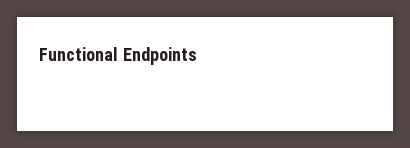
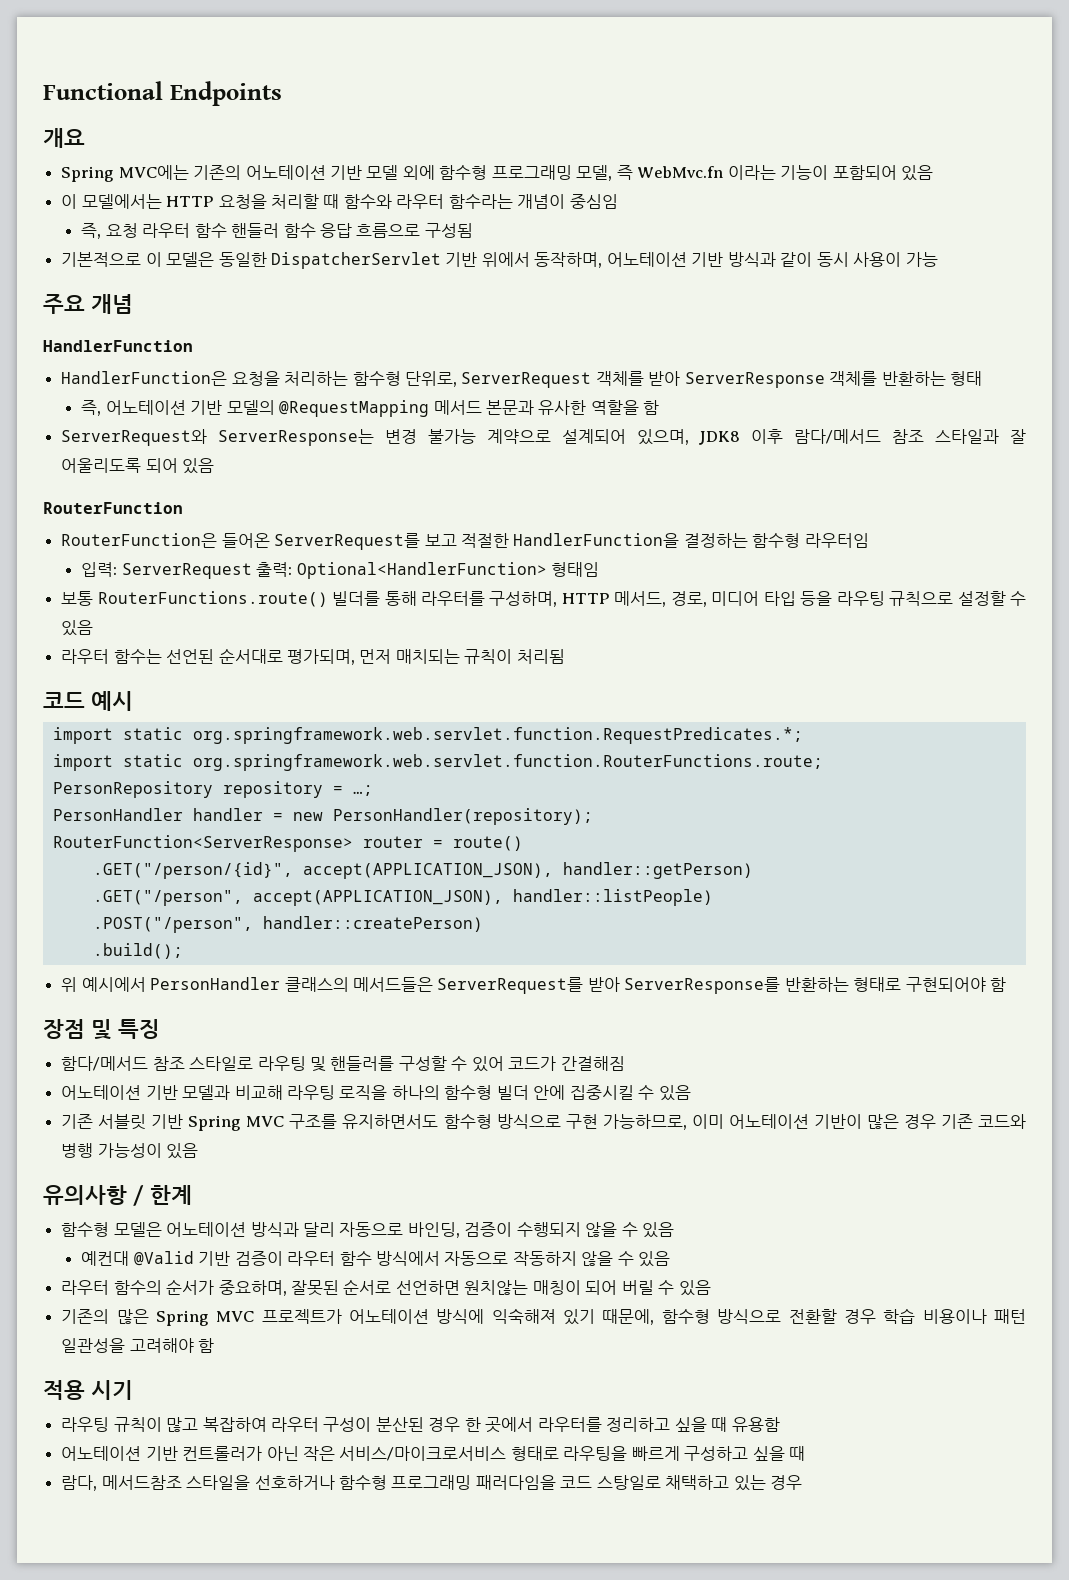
+ 개요
+ Spring MVC에는 기존의 어노테이션 기반 모델 외에 함수형 프로그래밍 모델, 즉 WebMvc.fn 이라는 기능이 포함되어 있음
+ 이 모델에서는 HTTP 요청을 처리할 때 함수와 라우터 함수라는 개념이 중심임
+ 즉, 요청 라우터 함수 핸들러 함수 응답 흐름으로 구성됨
+ 기본적으로 이 모델은 동일한 DispatcherServlet 기반 위에서 동작하며, 어노테이션 기반 방식과 같이 동시 사용이 가능
+ 주요 개념
+ HandlerFunction
+ HandlerFunction은 요청을 처리하는 함수형 단위로, ServerRequest 객체를 받아 ServerResponse 객체를 반환하는 형태
+ 즉, 어노테이션 기반 모델의 @RequestMapping 메서드 본문과 유사한 역할을 함
+ ServerRequest와 ServerResponse는 변경 불가능 계약으로 설계되어 있으며, JDK8 이후 람다/메서드 참조 스타일과 잘 어울리도록 되어 있음
+ RouterFunction
+ RouterFunction은 들어온 ServerRequest를 보고 적절한 HandlerFunction을 결정하는 함수형 라우터임
+ 입력: ServerRequest 출력: Optional<HandlerFunction> 형태임
+ 보통 RouterFunctions.route() 빌더를 통해 라우터를 구성하며, HTTP 메서드, 경로, 미디어 타입 등을 라우팅 규칙으로 설정할 수 있음
+ 라우터 함수는 선언된 순서대로 평가되며, 먼저 매치되는 규칙이 처리됨
+ 코드 예시
+ import static org.springframework.web.servlet.function.RequestPredicates.*;
+ import static org.springframework.web.servlet.function.RouterFunctions.route;
+ PersonRepository repository = …;
+ PersonHandler handler = new PersonHandler(repository);
+ RouterFunction<ServerResponse> router = route()
+ .GET("/person/{id}", accept(APPLICATION_JSON), handler::getPerson)
+ .GET("/person", accept(APPLICATION_JSON), handler::listPeople)
+ .POST("/person", handler::createPerson)
+ .build();
+ 위 예시에서 PersonHandler 클래스의 메서드들은 ServerRequest를 받아 ServerResponse를 반환하는 형태로 구현되어야 함
+ 장점 및 특징
+ 함다/메서드 참조 스타일로 라우팅 및 핸들러를 구성할 수 있어 코드가 간결해짐
+ 어노테이션 기반 모델과 비교해 라우팅 로직을 하나의 함수형 빌더 안에 집중시킬 수 있음
+ 기존 서블릿 기반 Spring MVC 구조를 유지하면서도 함수형 방식으로 구현 가능하므로, 이미 어노테이션 기반이 많은 경우 기존 코드와 병행 가능성이 있음
+ 유의사항 / 한계
+ 함수형 모델은 어노테이션 방식과 달리 자동으로 바인딩, 검증이 수행되지 않을 수 있음
+ 예컨대 @Valid 기반 검증이 라우터 함수 방식에서 자동으로 작동하지 않을 수 있음
+ 라우터 함수의 순서가 중요하며, 잘못된 순서로 선언하면 원치않는 매칭이 되어 버릴 수 있음
+ 기존의 많은 Spring MVC 프로젝트가 어노테이션 방식에 익숙해져 있기 때문에, 함수형 방식으로 전환할 경우 학습 비용이나 패턴 일관성을 고려해야 함
+ 적용 시기
+ 라우팅 규칙이 많고 복잡하여 라우터 구성이 분산된 경우 한 곳에서 라우터를 정리하고 싶을 때 유용함
+ 어노테이션 기반 컨트롤러가 아닌 작은 서비스/마이크로서비스 형태로 라우팅을 빠르게 구성하고 싶을 때
+ 람다, 메서드참조 스타일을 선호하거나 함수형 프로그래밍 패러다임을 코드 스탕일로 채택하고 있는 경우

